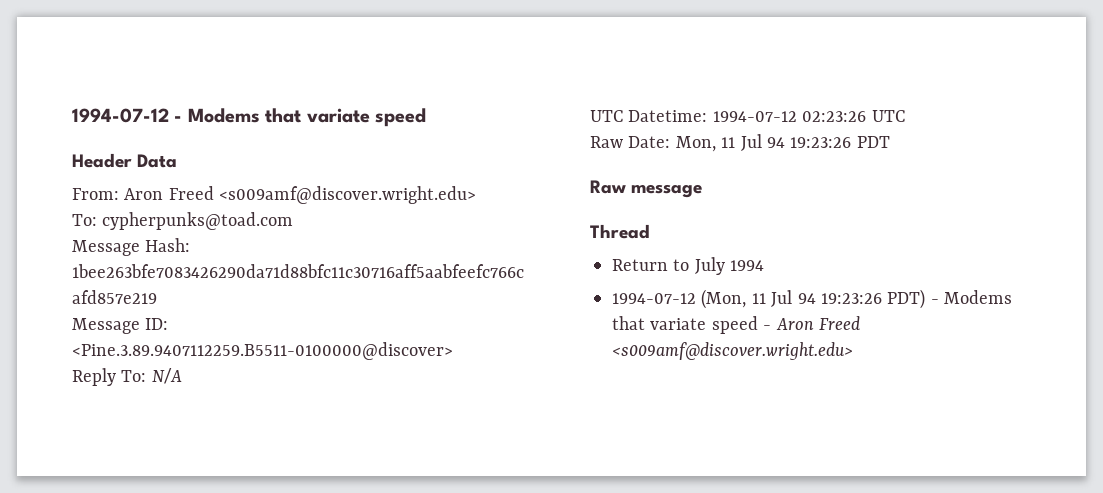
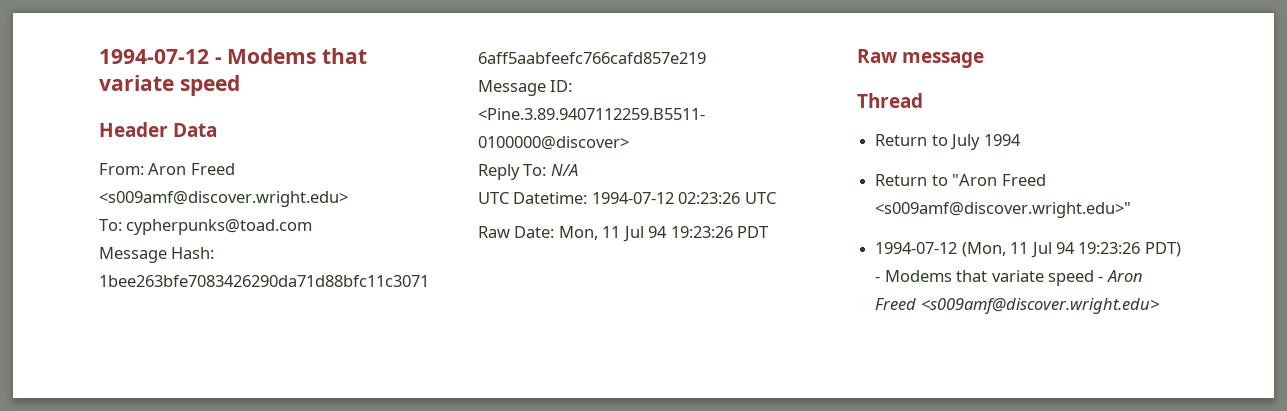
+ Return to "Aron Freed <s009amf@discover.wright.edu>"

